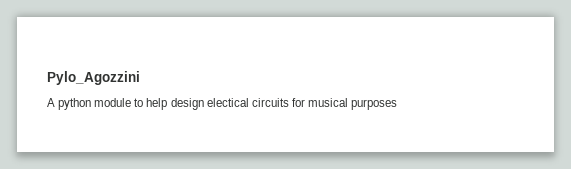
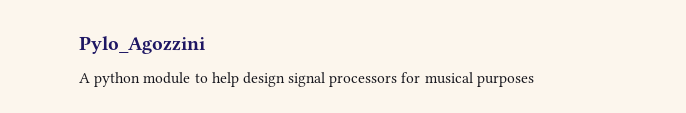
- A python module to help design electical circuits for musical purposes
+ A python module to help design signal processors for musical purposes

